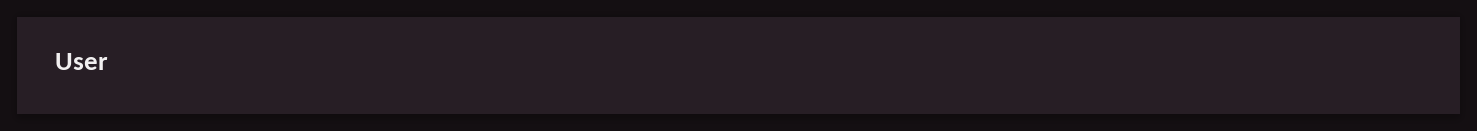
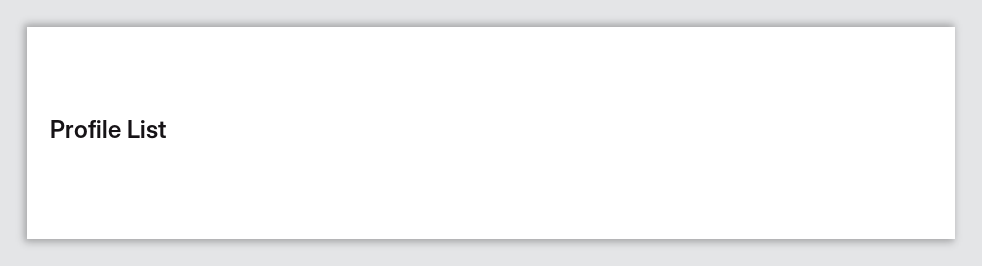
- User
+ Profile List

